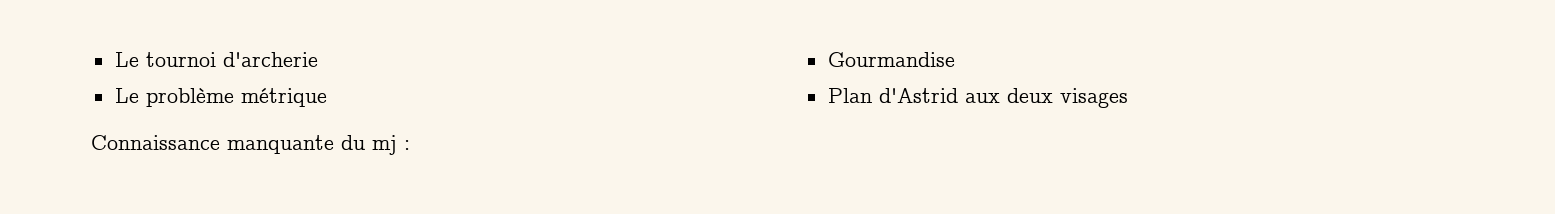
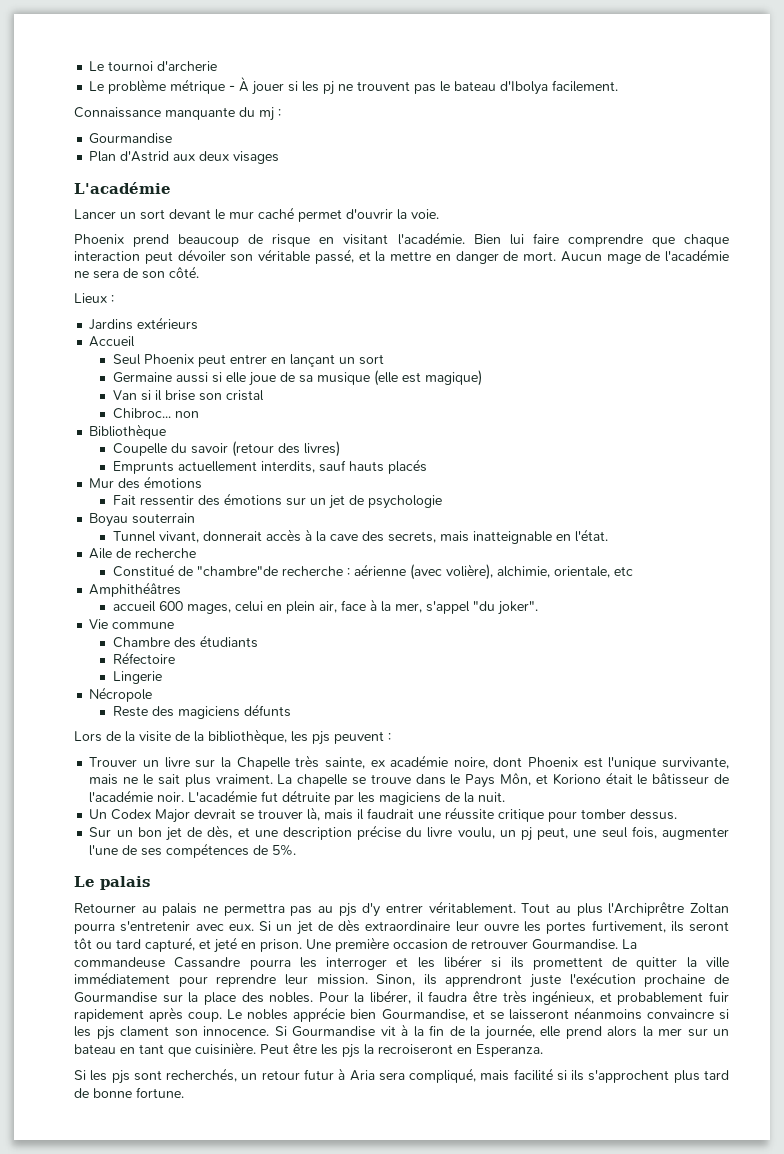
- Le problème métrique
+ Le problème métrique - À jouer si les pj ne trouvent pas le bateau d'Ibolya facilement.
  Plan d'Astrid aux deux visages
+ L'académie
+ Lancer un sort devant le mur caché permet d'ouvrir la voie.
+ Phoenix prend beaucoup de risque en visitant l'académie. Bien lui faire comprendre que chaque interaction peut dévoiler son véritable passé, et la mettre en danger de mort. Aucun mage de l'académie ne sera de son côté.
+ Lieux :
+ Jardins extérieurs
+ Accueil
+ Seul Phoenix peut entrer en lançant un sort
+ Germaine aussi si elle joue de sa musique (elle est magique)
+ Van si il brise son cristal
+ Chibroc... non
+ Bibliothèque
+ Coupelle du savoir (retour des livres)
+ Emprunts actuellement interdits, sauf hauts placés
+ Mur des émotions
+ Fait ressentir des émotions sur un jet de psychologie
+ Boyau souterrain
+ Tunnel vivant, donnerait accès à la cave des secrets, mais inatteignable en l'état.
+ Aile de recherche
+ Constitué de "chambre"de recherche : aérienne (avec volière), alchimie, orientale, etc
+ Amphithéâtres
+ accueil 600 mages, celui en plein air, face à la mer, s'appel "du joker".
+ Vie commune
+ Chambre des étudiants
+ Réfectoire
+ Lingerie
+ Nécropole
+ Reste des magiciens défunts
+ Lors de la visite de la bibliothèque, les pjs peuvent :
+ Trouver un livre sur la Chapelle très sainte, ex académie noire, dont Phoenix est l'unique survivante, mais ne le sait plus vraiment. La chapelle se trouve dans le Pays Môn, et Koriono était le bâtisseur de l'académie noir. L'académie fut détruite par les magiciens de la nuit.
+ Un Codex Major devrait se trouver là, mais il faudrait une réussite critique pour tomber dessus.
+ Sur un bon jet de dès, et une description précise du livre voulu, un pj peut, une seul fois, augmenter l'une de ses compétences de 5%.
+ Le palais
+ Retourner au palais ne permettra pas au pjs d'y entrer véritablement. Tout au plus l'Archiprêtre Zoltan pourra s'entretenir avec eux. Si un jet de dès extraordinaire leur ouvre les portes furtivement, ils seront tôt ou tard capturé, et jeté en prison. Une première occasion de retrouver Gourmandise. La commandeuse Cassandre pourra les interroger et les libérer si ils promettent de quitter la ville immédiatement pour reprendre leur mission. Sinon, ils apprendront juste l'exécution prochaine de Gourmandise sur la place des nobles. Pour la libérer, il faudra être très ingénieux, et probablement fuir rapidement après coup. Le nobles apprécie bien Gourmandise, et se laisseront néanmoins convaincre si les pjs clament son innocence. Si Gourmandise vit à la fin de la journée, elle prend alors la mer sur un bateau en tant que cuisinière. Peut être les pjs la recroiseront en Esperanza.
+ Si les pjs sont recherchés, un retour futur à Aria sera compliqué, mais facilité si ils s'approchent plus tard de bonne fortune.

